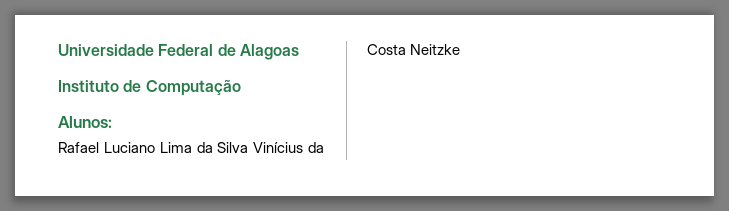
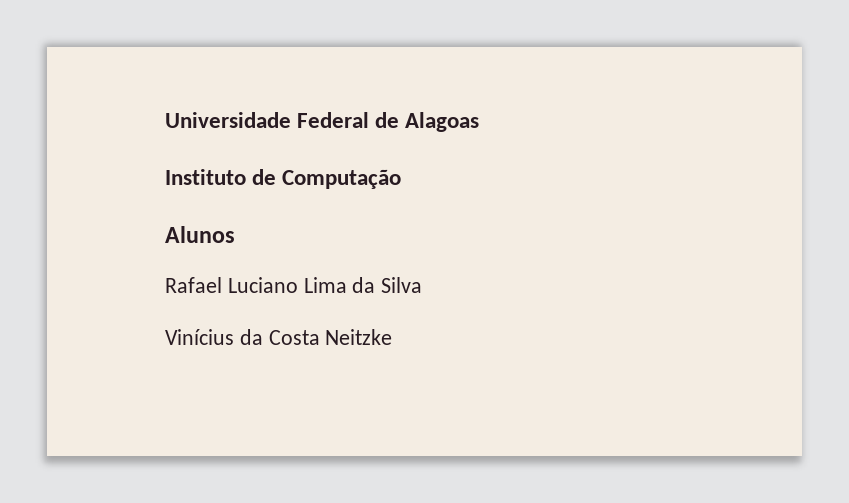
- Alunos:
+ Alunos
- Rafael Luciano Lima da Silva Vinícius da Costa Neitzke
+ Rafael Luciano Lima da Silva
+ Vinícius da Costa Neitzke

